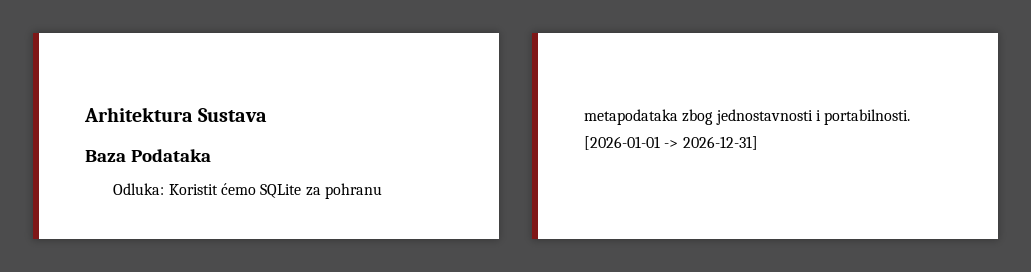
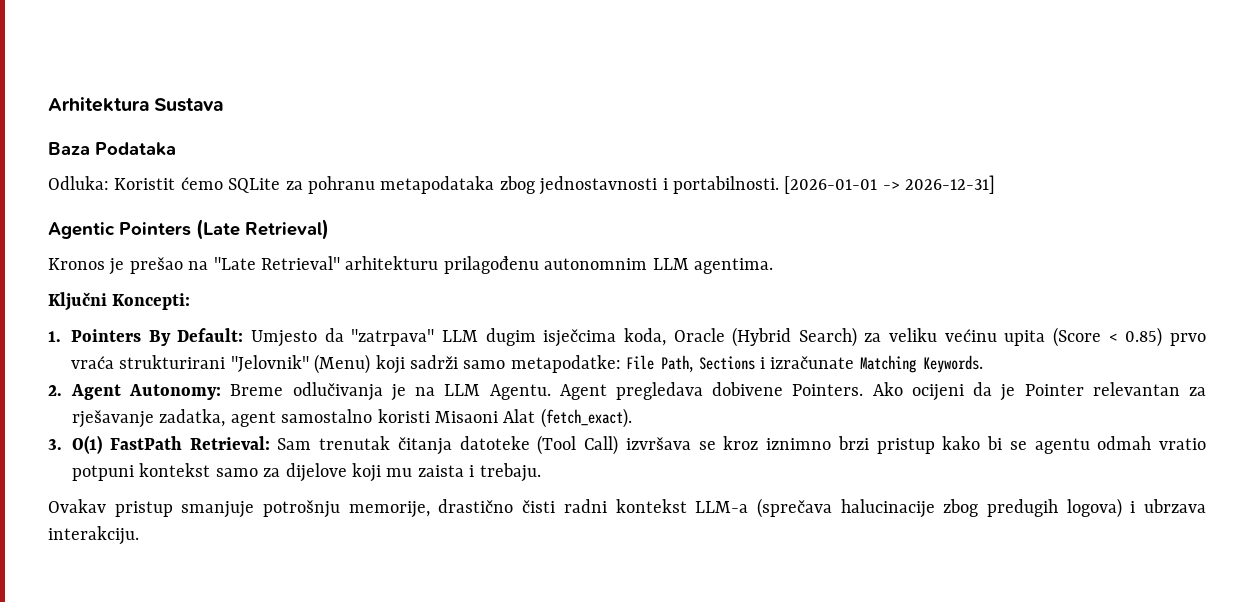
+ Agentic Pointers (Late Retrieval)
+ Kronos je prešao na "Late Retrieval" arhitekturu prilagođenu autonomnim LLM agentima.
+ Ključni Koncepti:
+ 1. Pointers By Default: Umjesto da "zatrpava" LLM dugim isječcima koda, Oracle (Hybrid Search) za veliku većinu upita (Score < 0.85) prvo vraća strukturirani "Jelovnik" (Menu) koji sadrži samo metapodatke: File Path, Sections i izračunate Matching Keywords.
+ 2. Agent Autonomy: Breme odlučivanja je na LLM Agentu. Agent pregledava dobivene Pointers. Ako ocijeni da je Pointer relevantan za rješavanje zadatka, agent samostalno koristi Misaoni Alat (fetch_exact).
+ 3. O(1) FastPath Retrieval: Sam trenutak čitanja datoteke (Tool Call) izvršava se kroz iznimno brzi pristup kako bi se agentu odmah vratio potpuni kontekst samo za dijelove koji mu zaista i trebaju.
+ Ovakav pristup smanjuje potrošnju memorije, drastično čisti radni kontekst LLM-a (sprečava halucinacije zbog predugih logova) i ubrzava interakciju.

